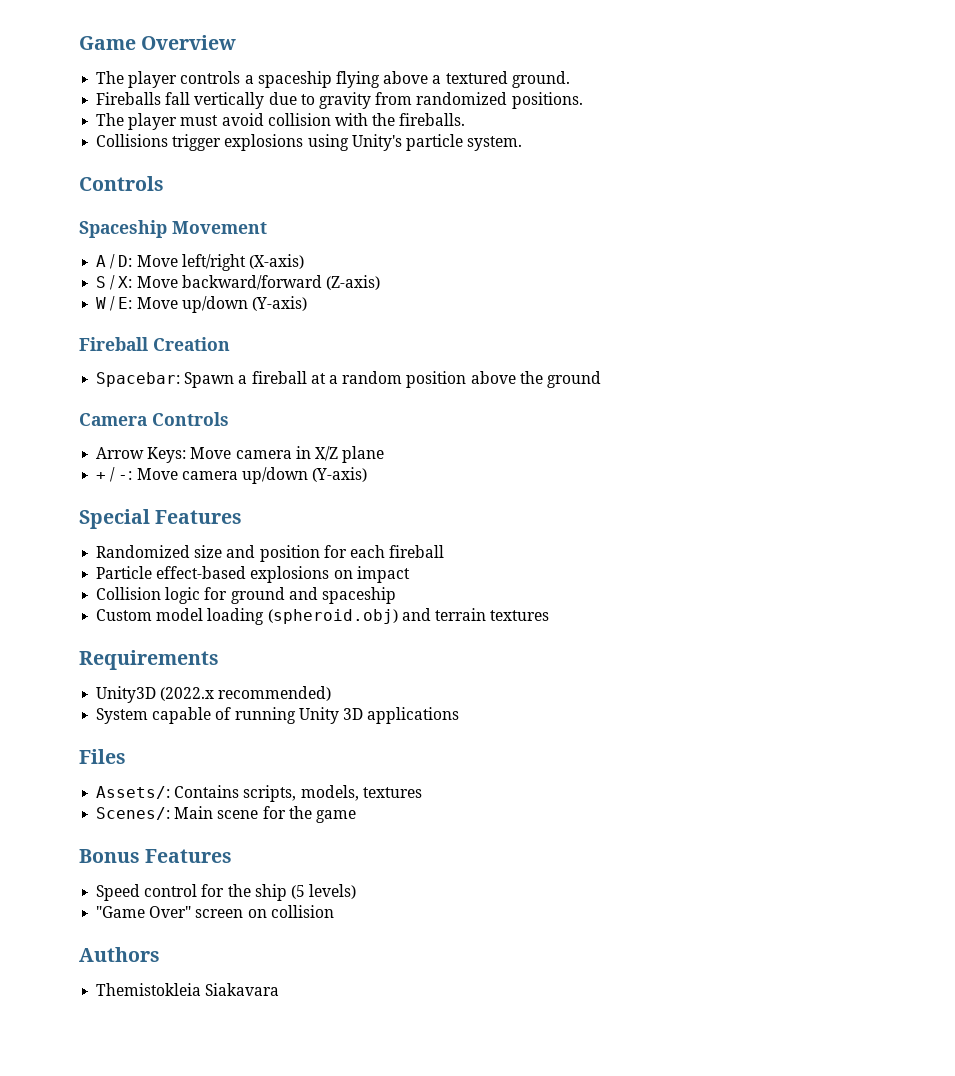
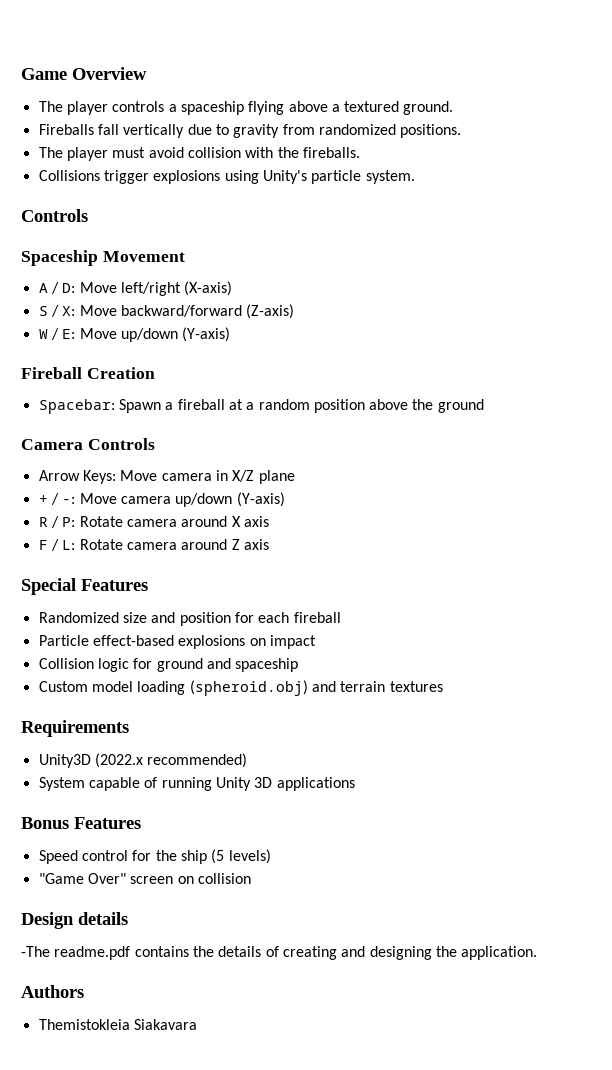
+ R / P: Rotate camera around X axis
+ F / L: Rotate camera around Z axis
- Files
- Assets/: Contains scripts, models, textures
- Scenes/: Main scene for the game
+ Design details
+ -The readme.pdf contains the details of creating and designing the application.

